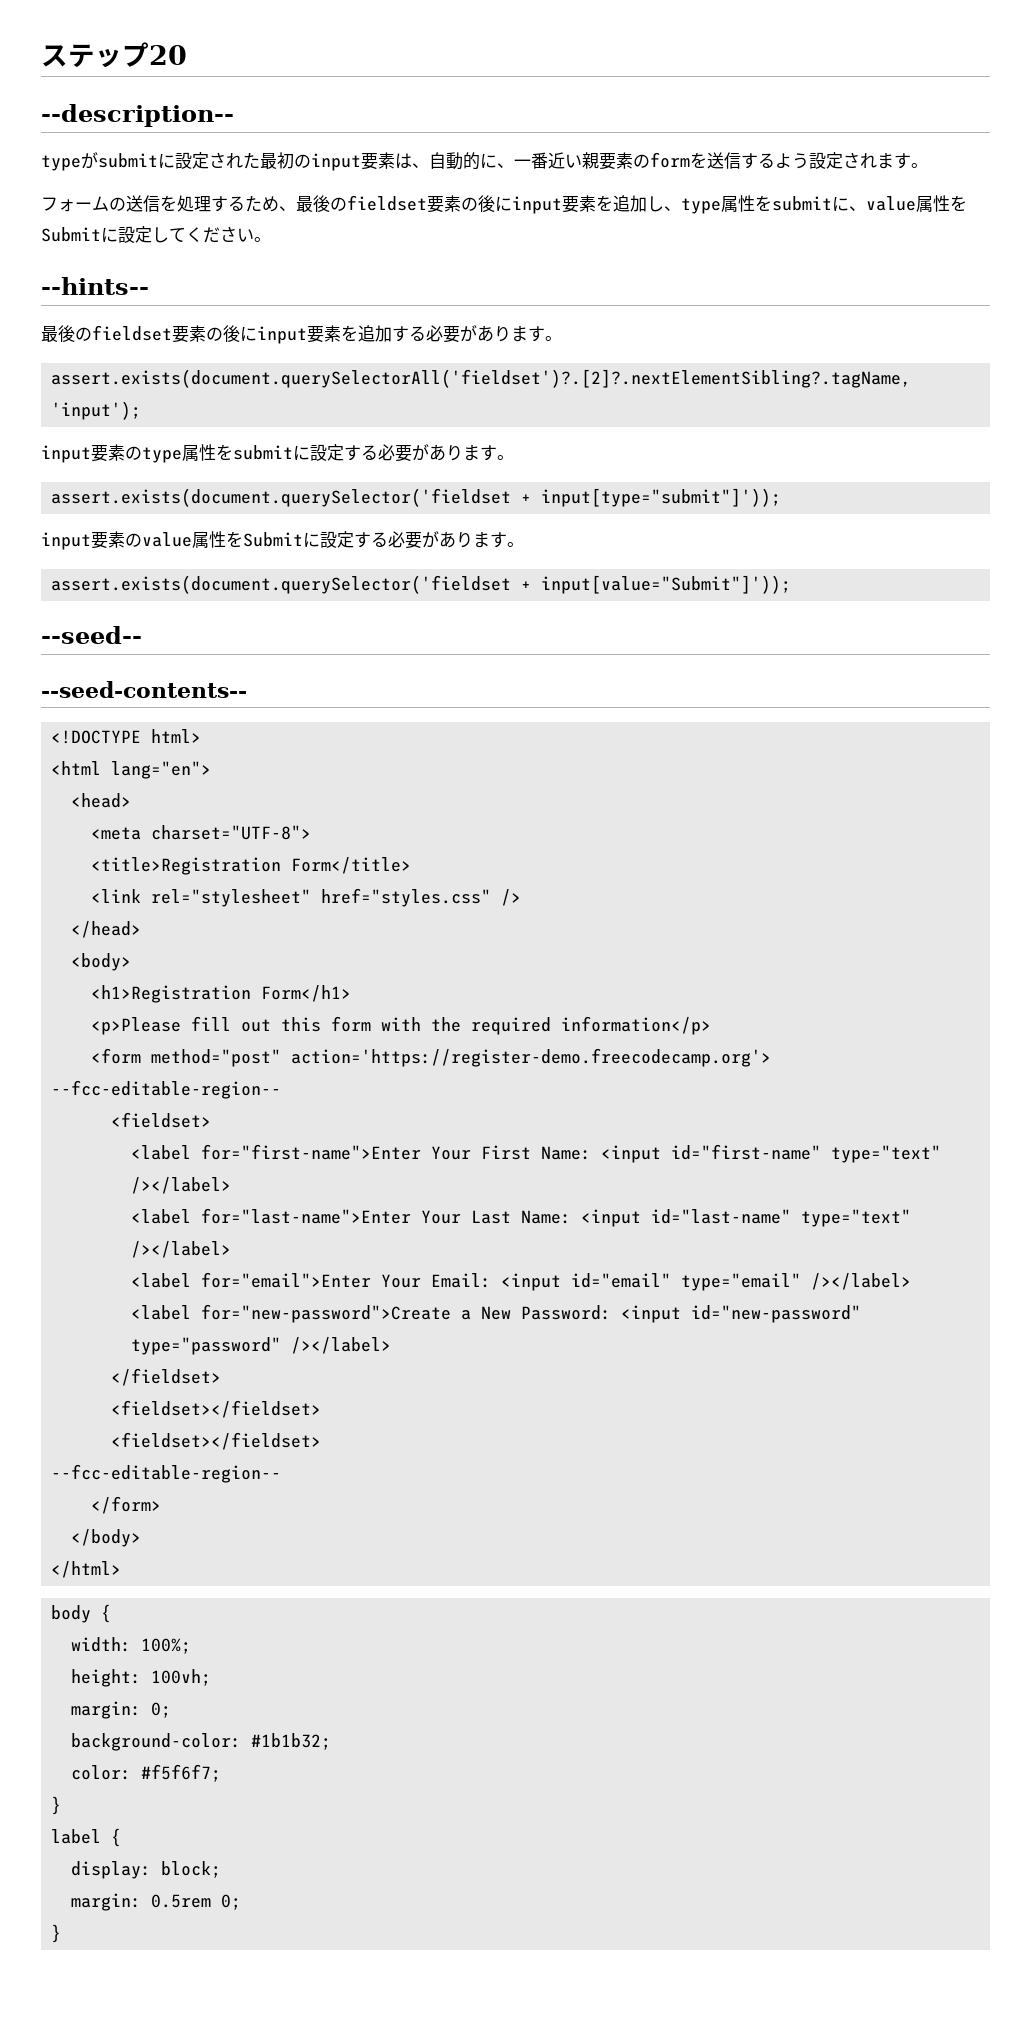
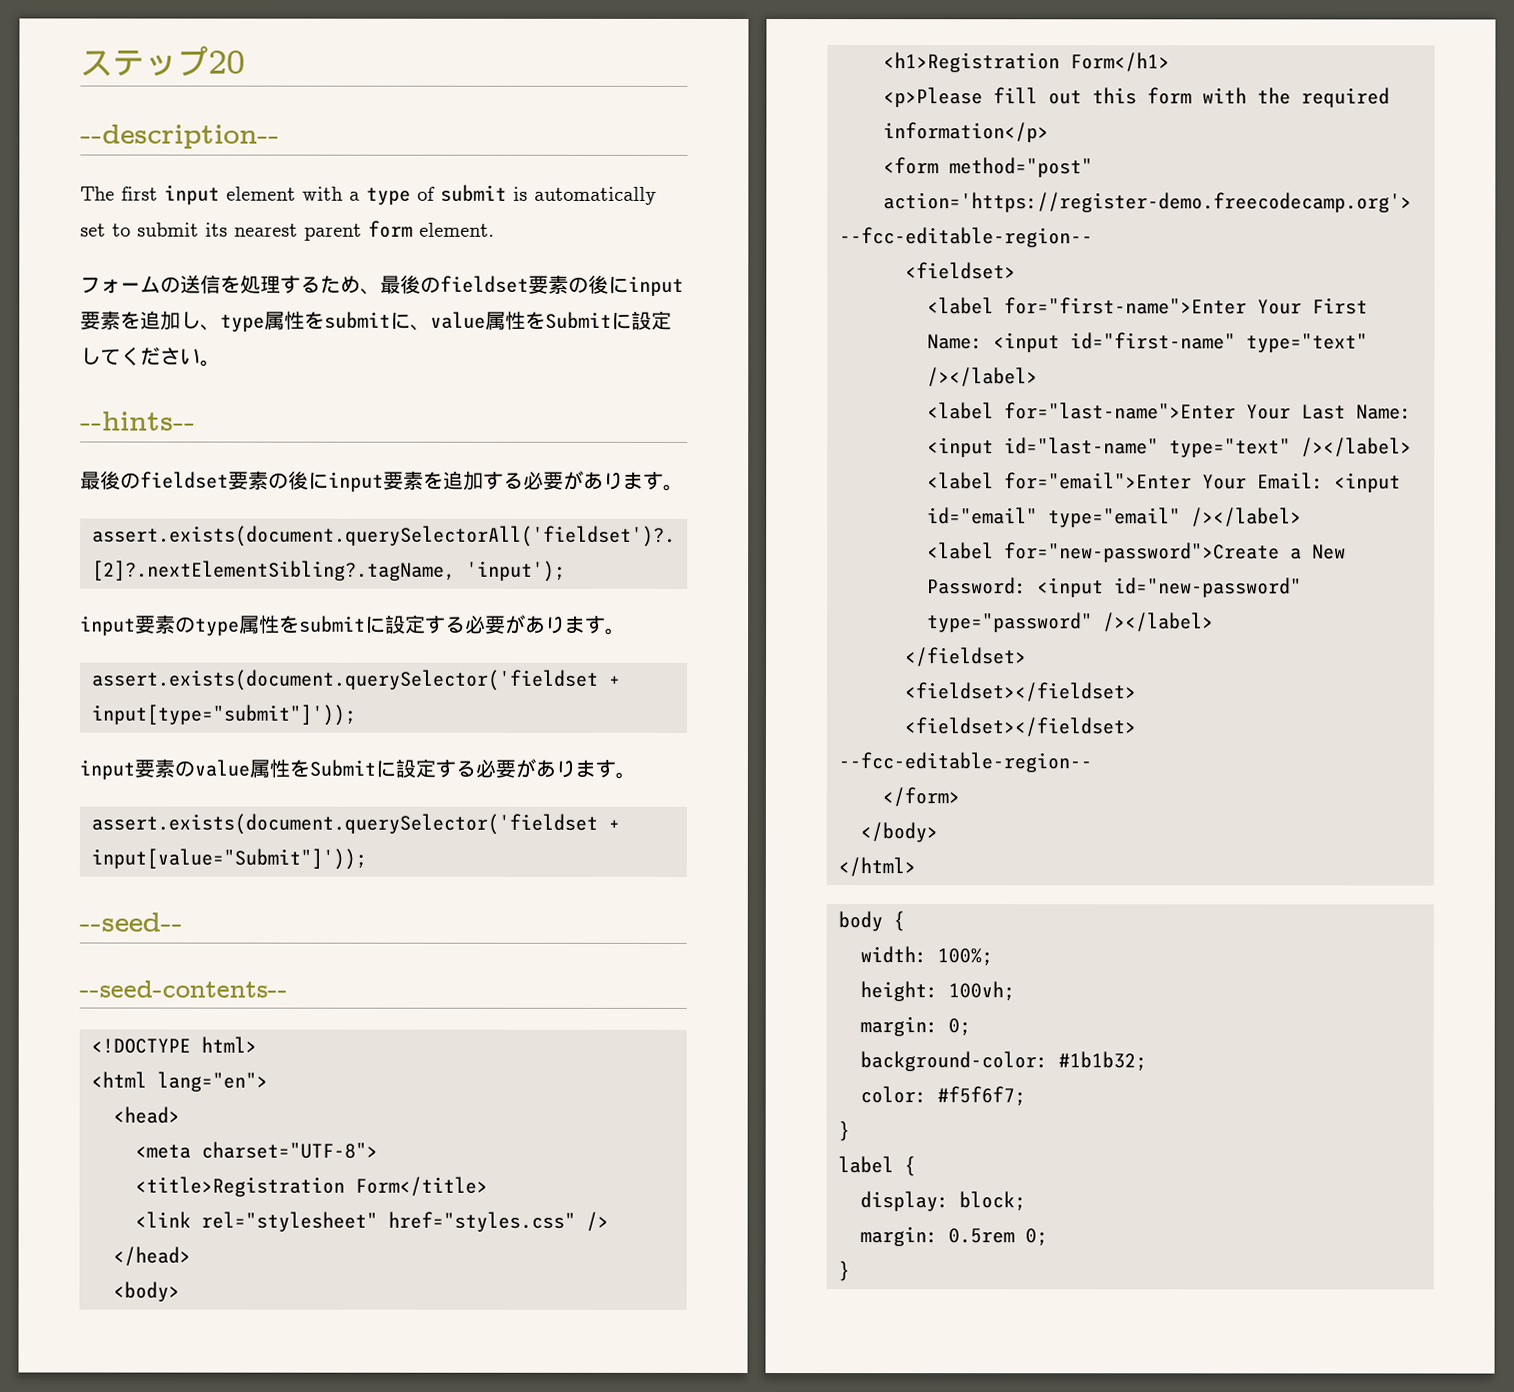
- typeがsubmitに設定された最初のinput要素は、自動的に、一番近い親要素のformを送信するよう設定されます。
+ The first input element with a type of submit is automatically set to submit its nearest parent form element.

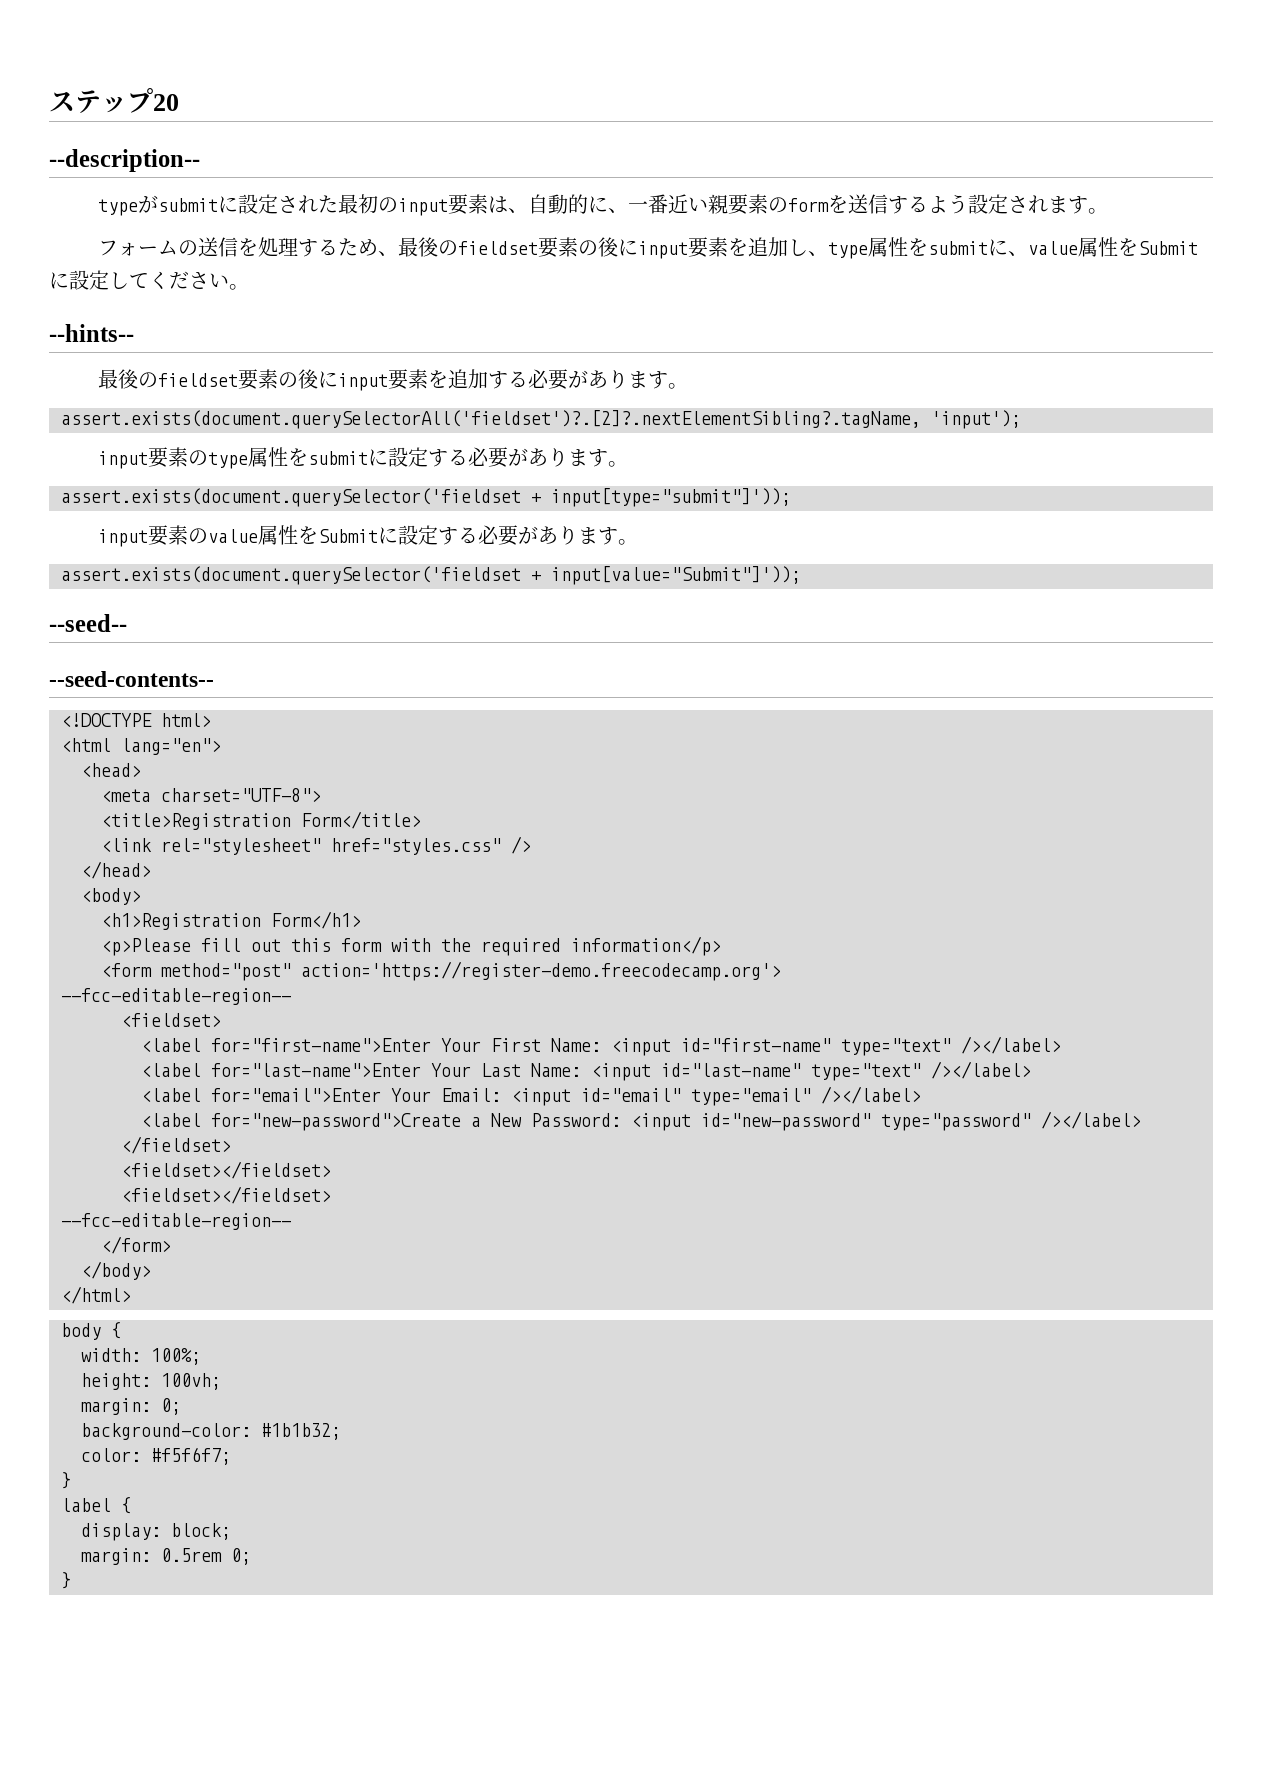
- The first input element with a type of submit is automatically set to submit its nearest parent form element.
+ typeがsubmitに設定された最初のinput要素は、自動的に、一番近い親要素のformを送信するよう設定されます。

